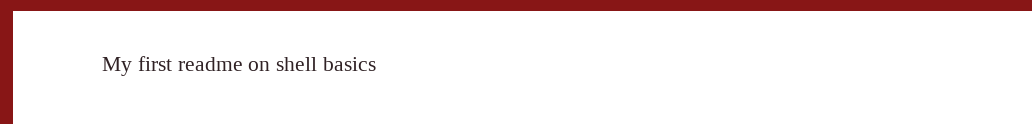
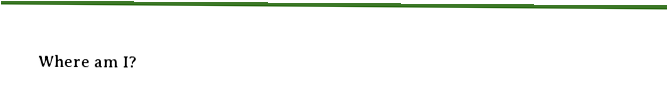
- My first readme on shell basics
+ Where am I?

